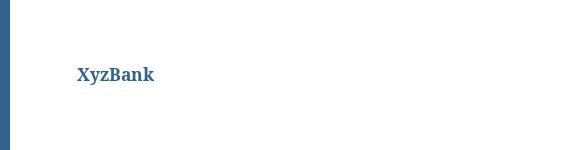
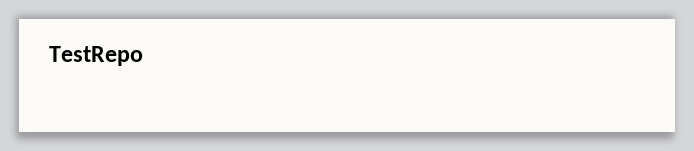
- XyzBank
+ TestRepo

